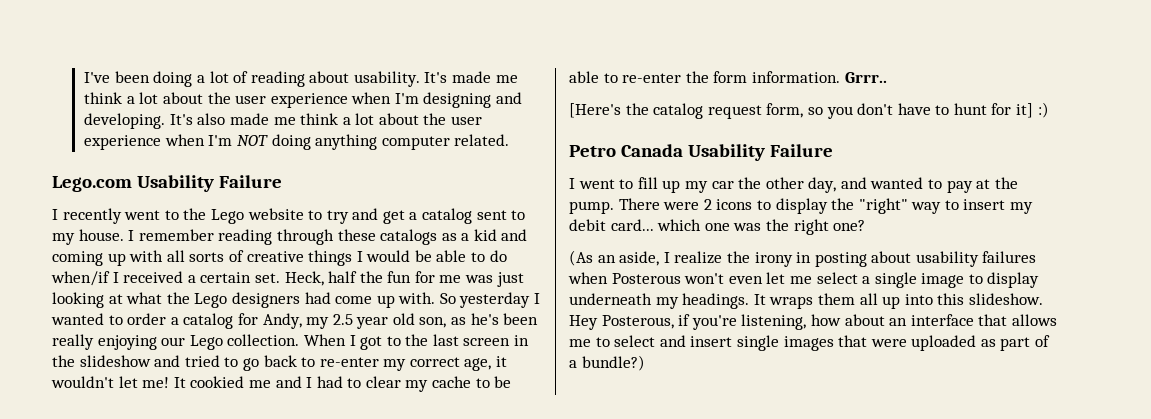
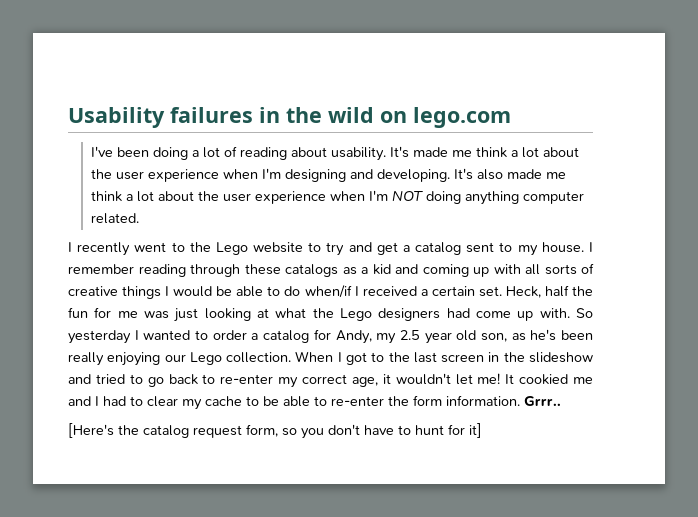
+ Usability failures in the wild on lego.com
- Lego.com Usability Failure
- [Here's the catalog request form, so you don't have to hunt for it] :)
- Petro Canada Usability Failure
- I went to fill up my car the other day, and wanted to pay at the pump. There were 2 icons to display the "right" way to insert my debit card... which one was the right one?
- (As an aside, I realize the irony in posting about usability failures when Posterous won't even let me select a single image to display underneath my headings. It wraps them all up into this slideshow. Hey Posterous, if you're listening, how about an interface that allows me to select and insert single images that were uploaded as part of a bundle?)
+ [Here's the catalog request form, so you don't have to hunt for it]

